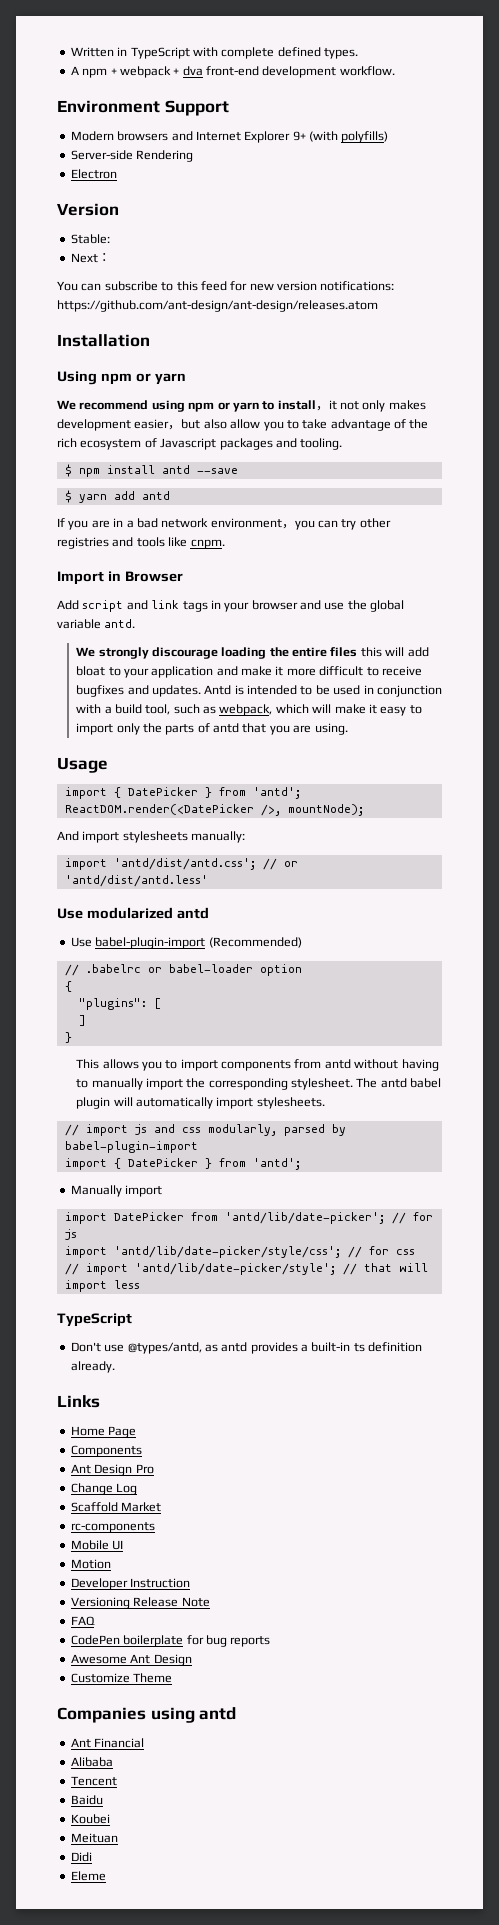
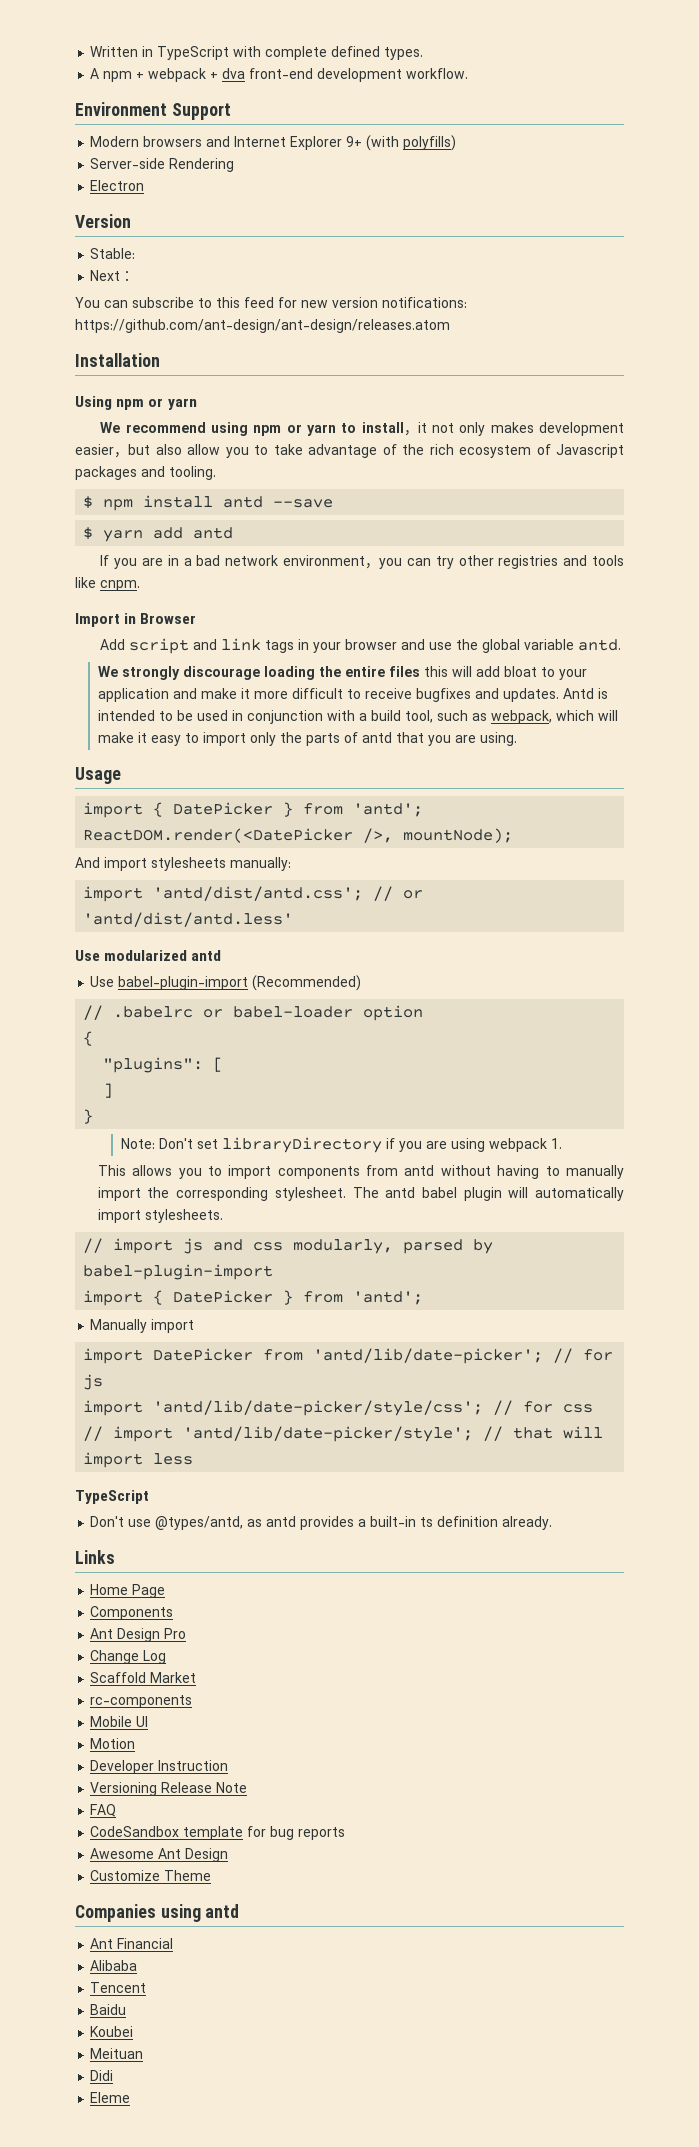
+ Note: Don't set libraryDirectory if you are using webpack 1.
- CodePen boilerplate for bug reports
+ CodeSandbox template for bug reports

